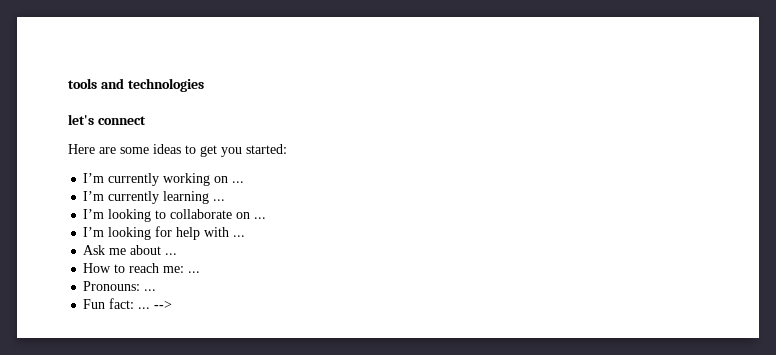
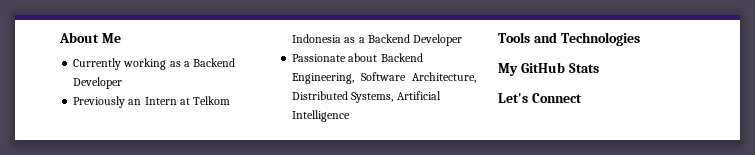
- tools and technologies
- let's connect
- Here are some ideas to get you started:
- I’m currently working on ...
- I’m currently learning ...
- I’m looking to collaborate on ...
- I’m looking for help with ...
- Ask me about ...
- How to reach me: ...
- Pronouns: ...
- Fun fact: ... -->
+ About Me
+ Currently working as a Backend Developer
+ Previously an Intern at Telkom Indonesia as a Backend Developer
+ Passionate about Backend Engineering, Software Architecture, Distributed Systems, Artificial Intelligence
+ Tools and Technologies
+ My GitHub Stats
+ Let's Connect

